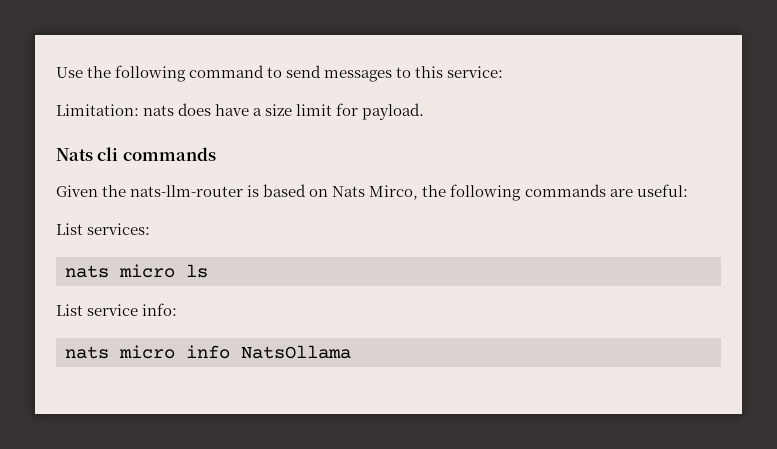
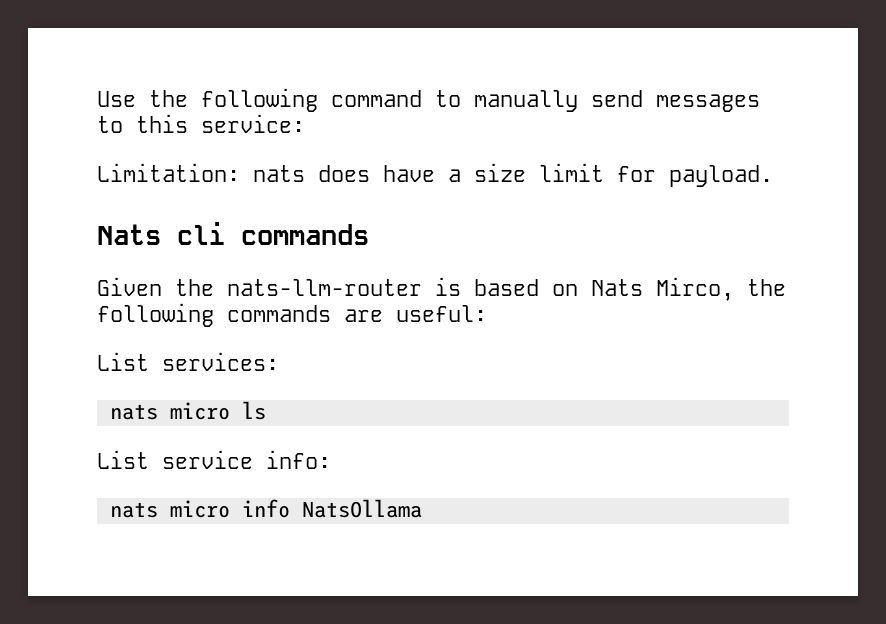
- Use the following command to send messages to this service:
+ Use the following command to manually send messages to this service:

